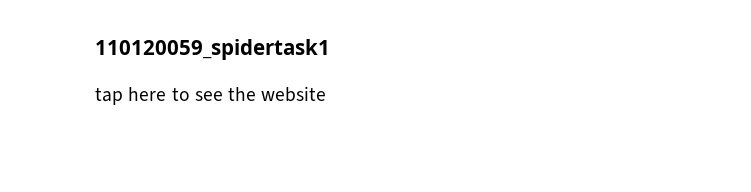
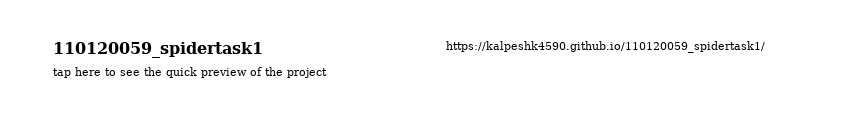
- tap here to see the website
+ tap here to see the quick preview of the project https://kalpeshk4590.github.io/110120059_spidertask1/

